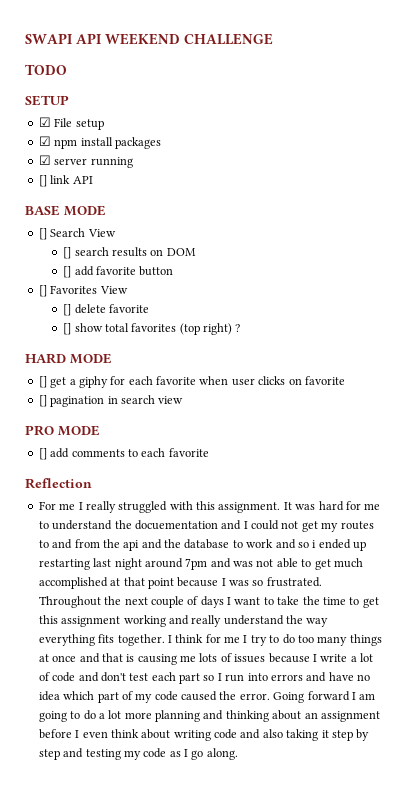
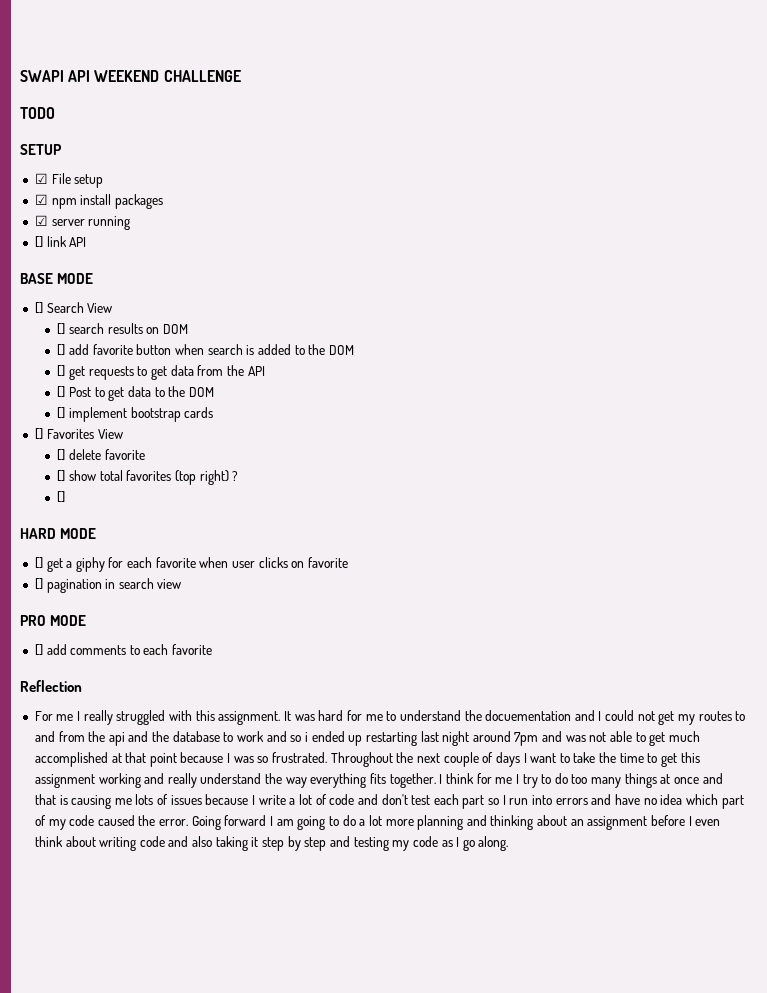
- [] add favorite button
+ [] add favorite button when search is added to the DOM
+ [] get requests to get data from the API
+ [] Post to get data to the DOM
+ [] implement bootstrap cards
  [] show total favorites (top right) ?
+ []

